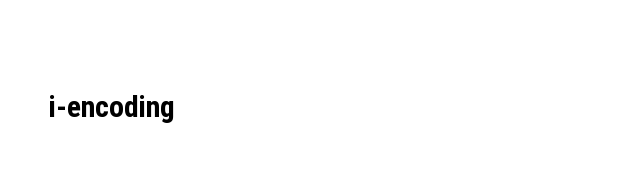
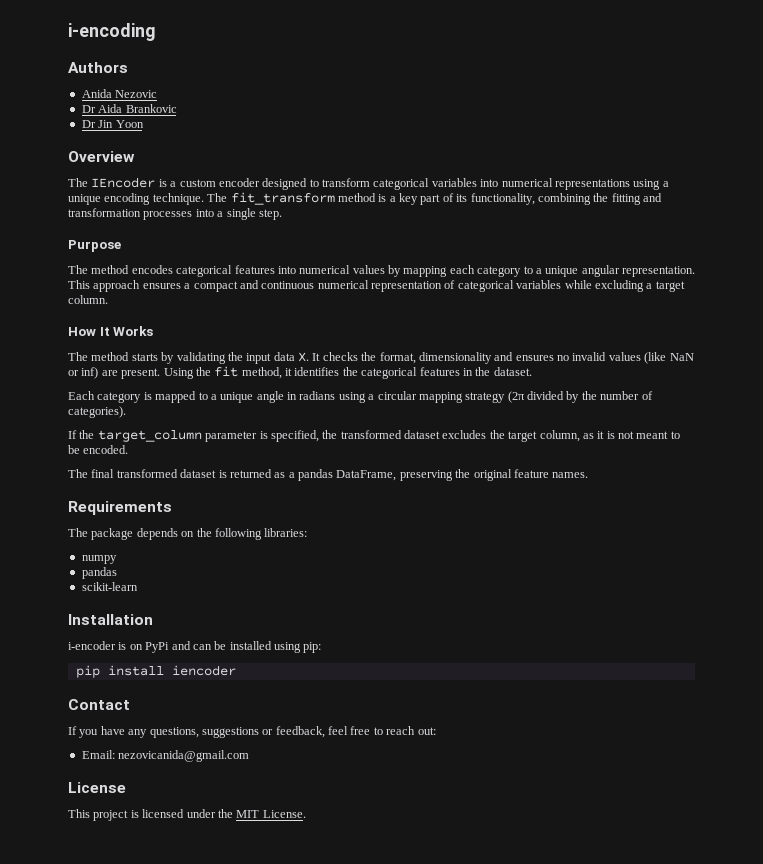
+ Authors
+ Anida Nezovic
+ Dr Aida Brankovic
+ Dr Jin Yoon
+ Overview
+ The IEncoder is a custom encoder designed to transform categorical variables into numerical representations using a unique encoding technique. The fit_transform method is a key part of its functionality, combining the fitting and transformation processes into a single step.
+ Purpose
+ The method encodes categorical features into numerical values by mapping each category to a unique angular representation. This approach ensures a compact and continuous numerical representation of categorical variables while excluding a target column.
+ How It Works
+ The method starts by validating the input data X. It checks the format, dimensionality and ensures no invalid values (like NaN or inf) are present. Using the fit method, it identifies the categorical features in the dataset.
+ Each category is mapped to a unique angle in radians using a circular mapping strategy (2π divided by the number of categories).
+ If the target_column parameter is specified, the transformed dataset excludes the target column, as it is not meant to be encoded.
+ The final transformed dataset is returned as a pandas DataFrame, preserving the original feature names.
+ Requirements
+ The package depends on the following libraries:
+ numpy
+ pandas
+ scikit-learn
+ Installation
+ i-encoder is on PyPi and can be installed using pip:
+ pip install iencoder
+ Contact
+ If you have any questions, suggestions or feedback, feel free to reach out:
+ Email: nezovicanida@gmail.com
+ License
+ This project is licensed under the MIT License.

